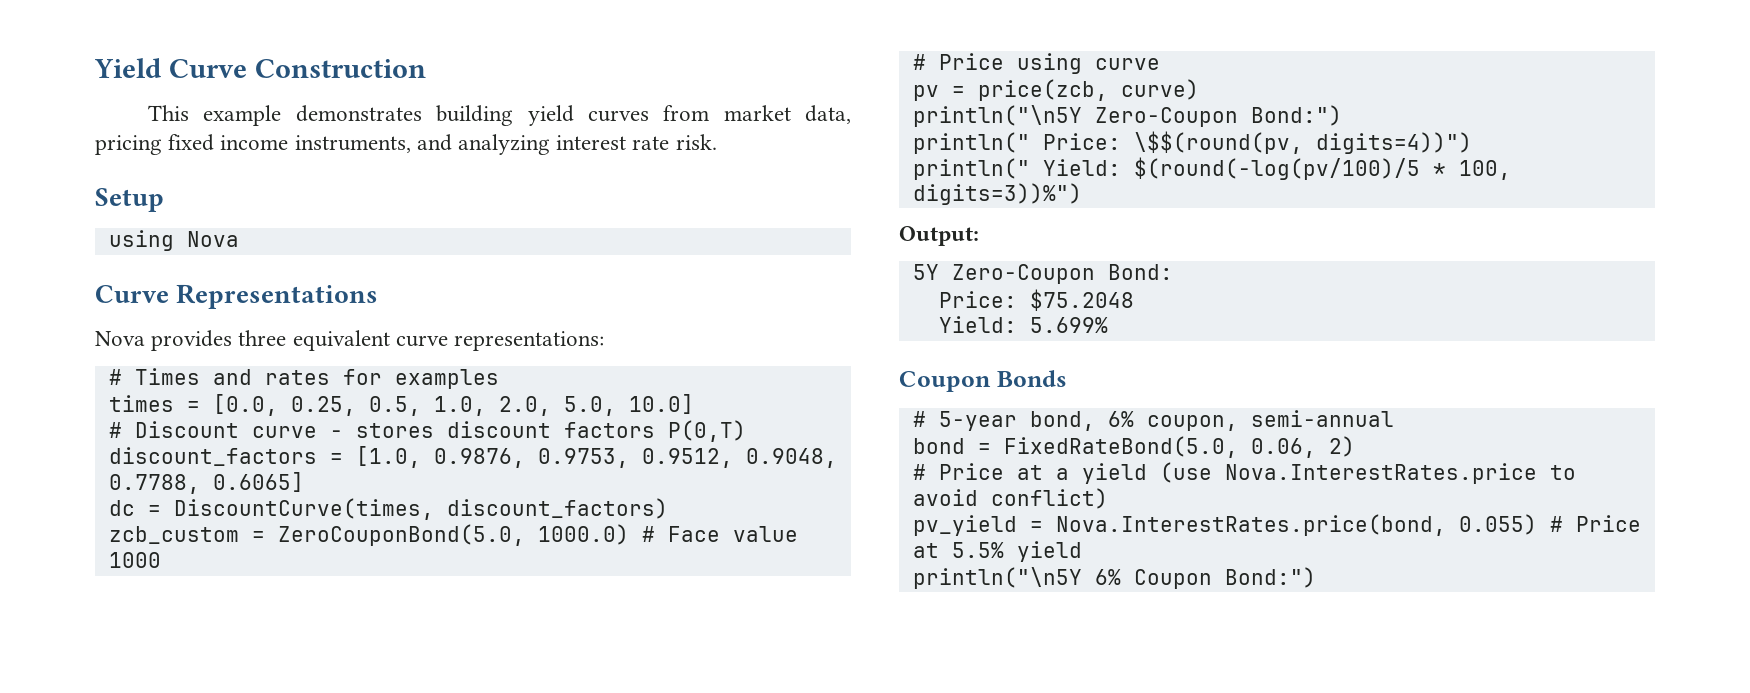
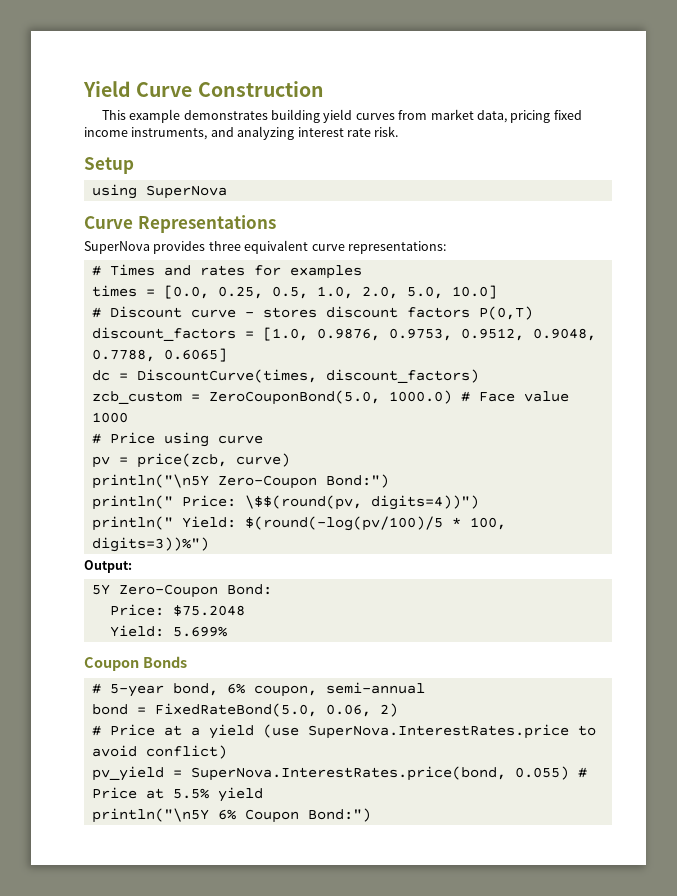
- using Nova
+ using SuperNova
- Nova provides three equivalent curve representations:
+ SuperNova provides three equivalent curve representations:
- # Price at a yield (use Nova.InterestRates.price to avoid conflict)
+ # Price at a yield (use SuperNova.InterestRates.price to avoid conflict)
- pv_yield = Nova.InterestRates.price(bond, 0.055) # Price at 5.5% yield
+ pv_yield = SuperNova.InterestRates.price(bond, 0.055) # Price at 5.5% yield

